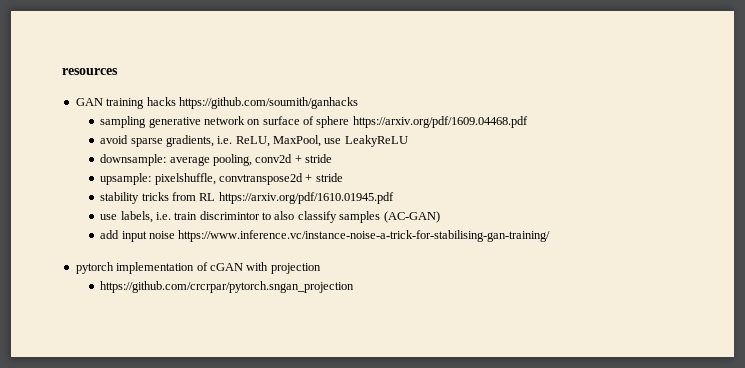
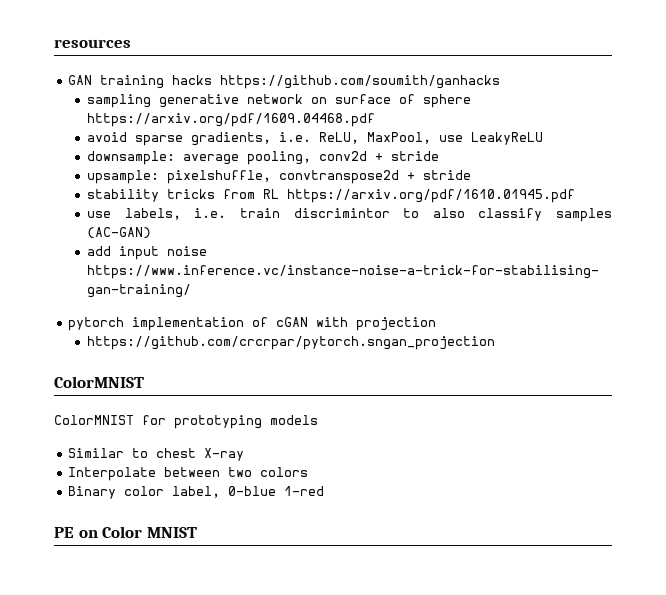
  https://github.com/crcrpar/pytorch.sngan_projection
+ ColorMNIST
+ ColorMNIST for prototyping models
+ Similar to chest X-ray
+ Interpolate between two colors
+ Binary color label, 0-blue 1-red
+ PE on Color MNIST

